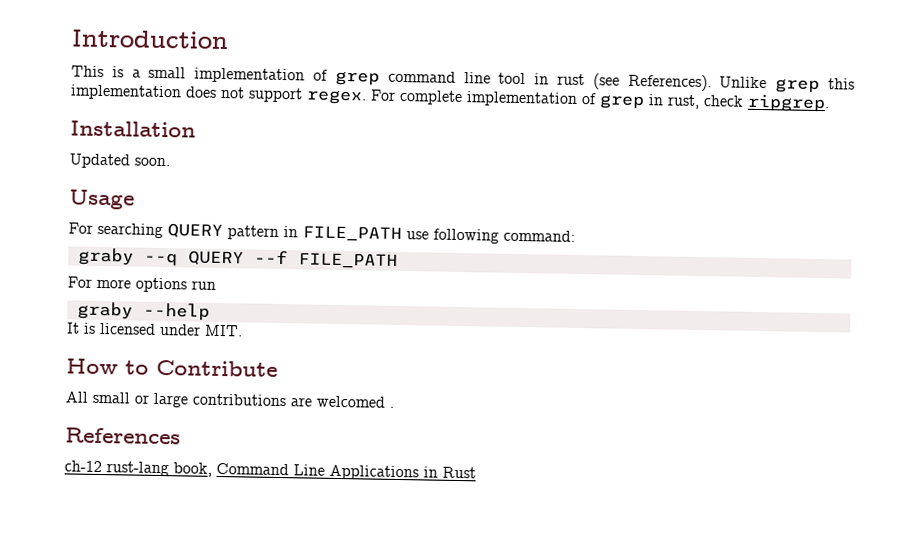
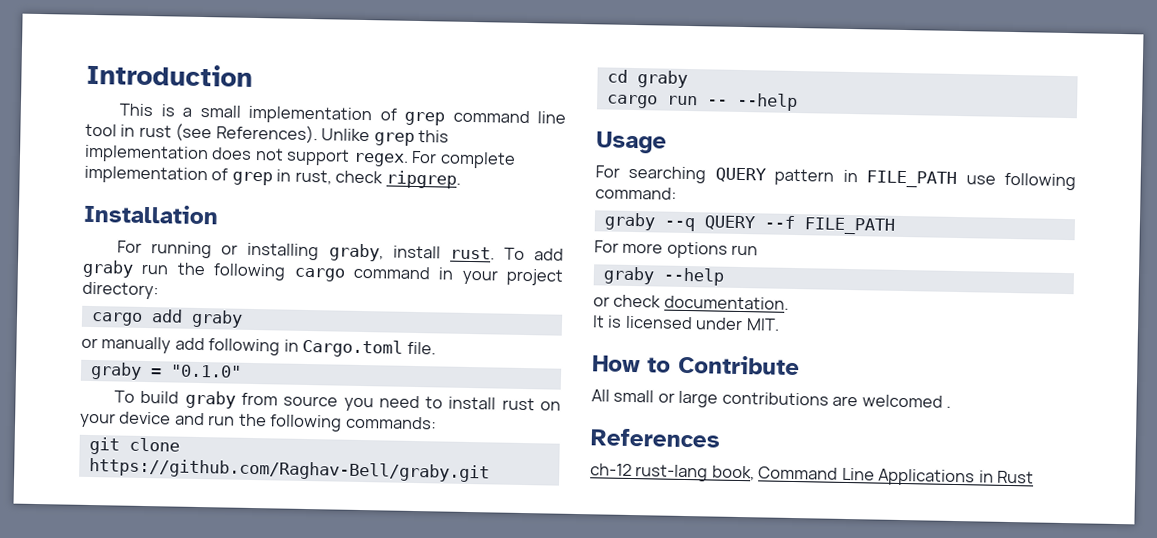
- Updated soon.
+ For running or installing graby, install rust. To add graby run the following cargo command in your project directory:
+ cargo add graby
+ or manually add following in Cargo.toml file.
+ graby = "0.1.0"
+ To build graby from source you need to install rust on your device and run the following commands:
+ git clone https://github.com/Raghav-Bell/graby.git
+ cd graby
+ cargo run -- --help
+ or check documentation.

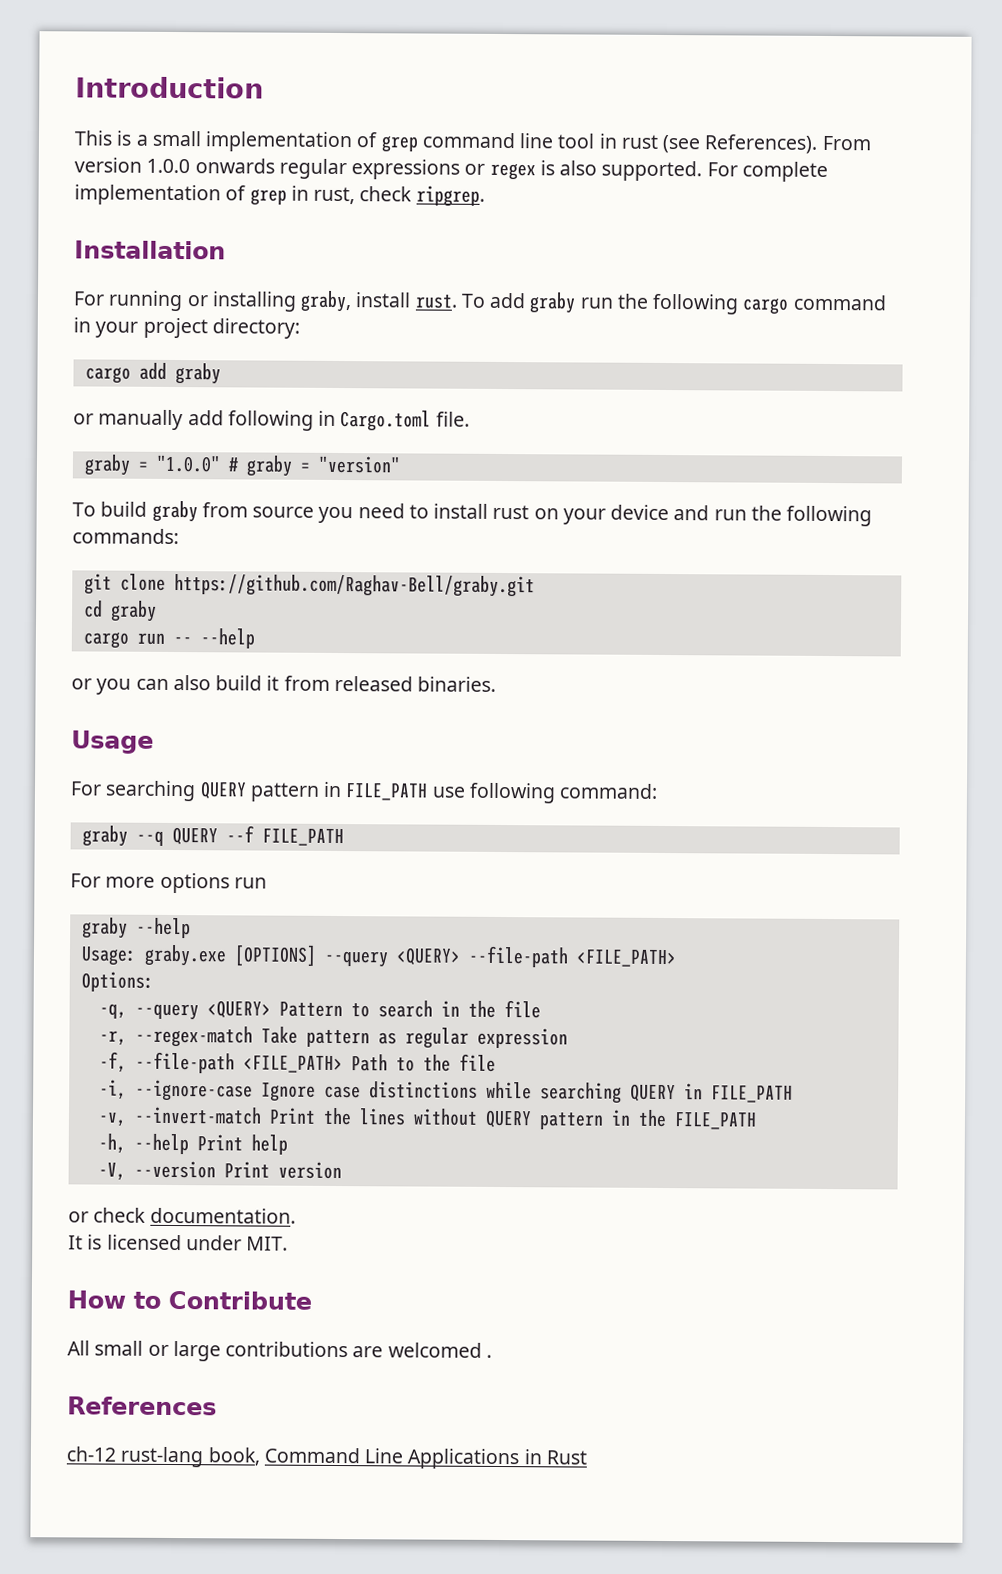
- Unlike grep this implementation does not support regex.
+ From version 1.0.0 onwards regular expressions or regex is also supported.
- graby = "0.1.0"
+ graby = "1.0.0" # graby = "version"
+ or you can also build it from released binaries.
+ Usage: graby.exe [OPTIONS] --query <QUERY> --file-path <FILE_PATH>
+ Options:
+ -q, --query <QUERY> Pattern to search in the file
+ -r, --regex-match Take pattern as regular expression
+ -f, --file-path <FILE_PATH> Path to the file
+ -i, --ignore-case Ignore case distinctions while searching QUERY in FILE_PATH
+ -v, --invert-match Print the lines without QUERY pattern in the FILE_PATH
+ -h, --help Print help
+ -V, --version Print version

